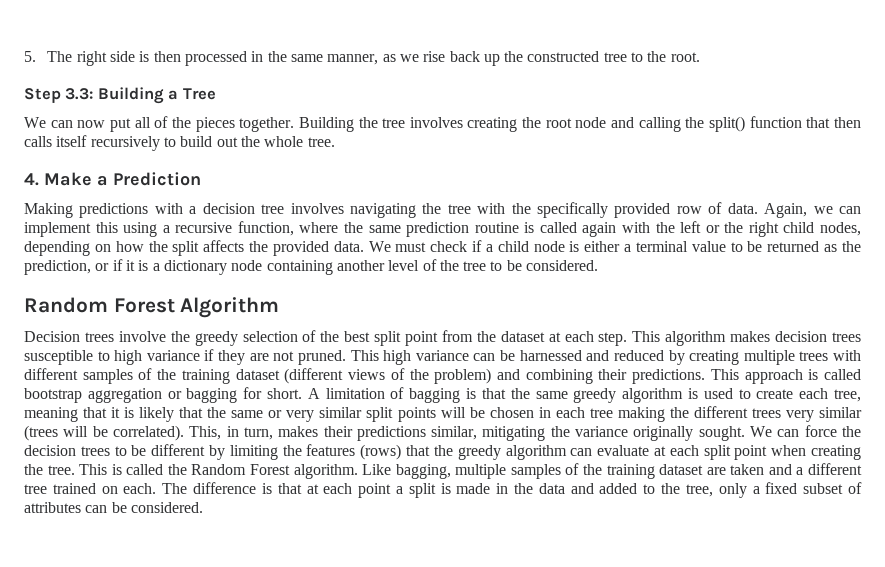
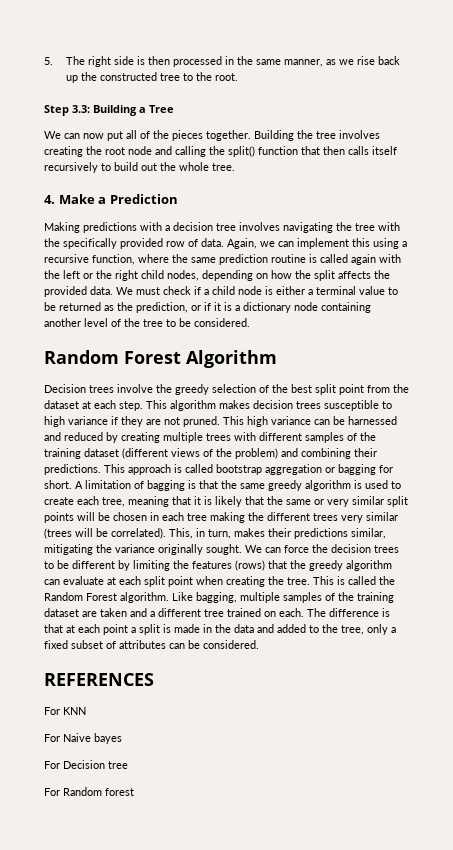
+ REFERENCES
+ For KNN
+ For Naive bayes
+ For Decision tree
+ For Random forest

